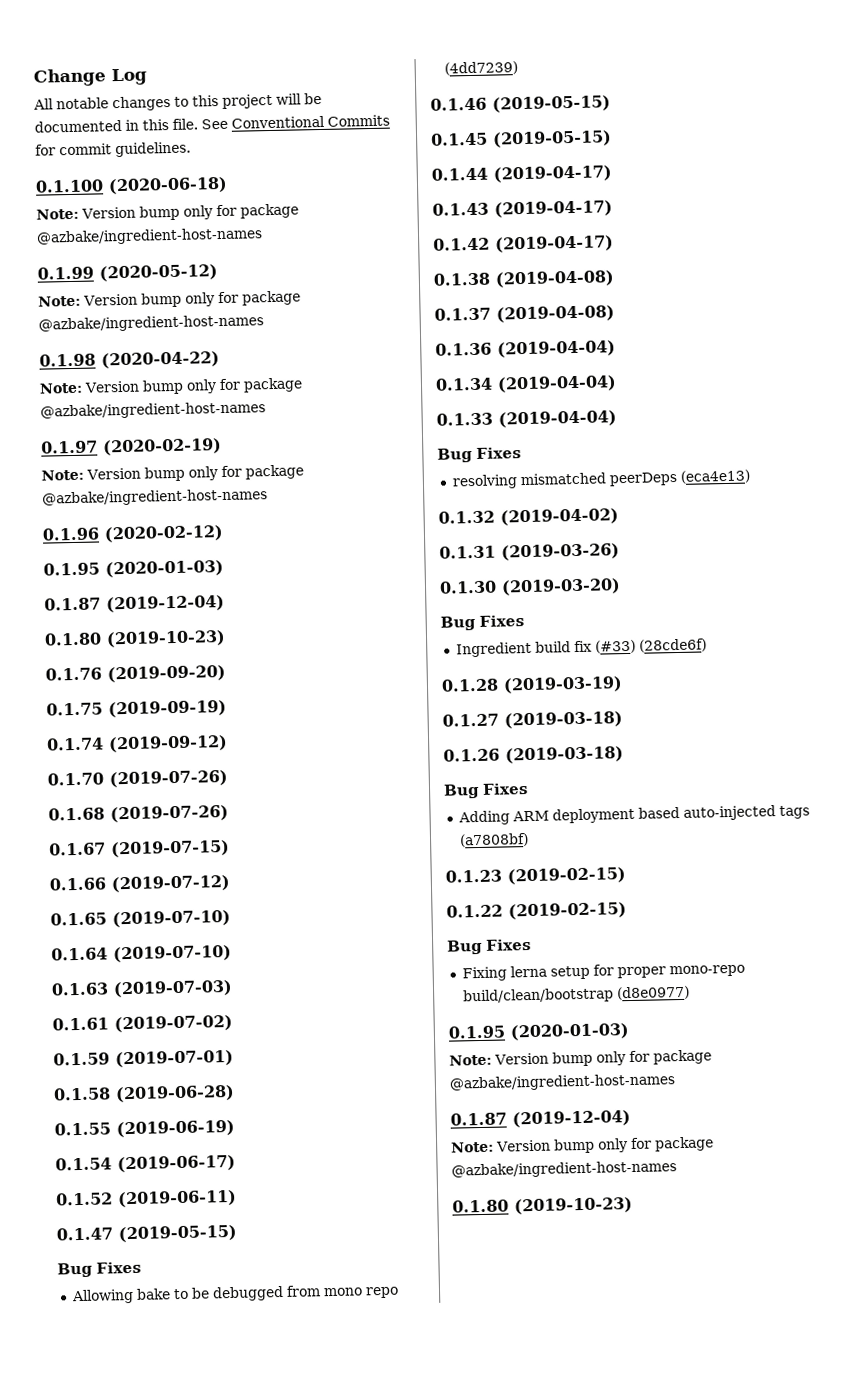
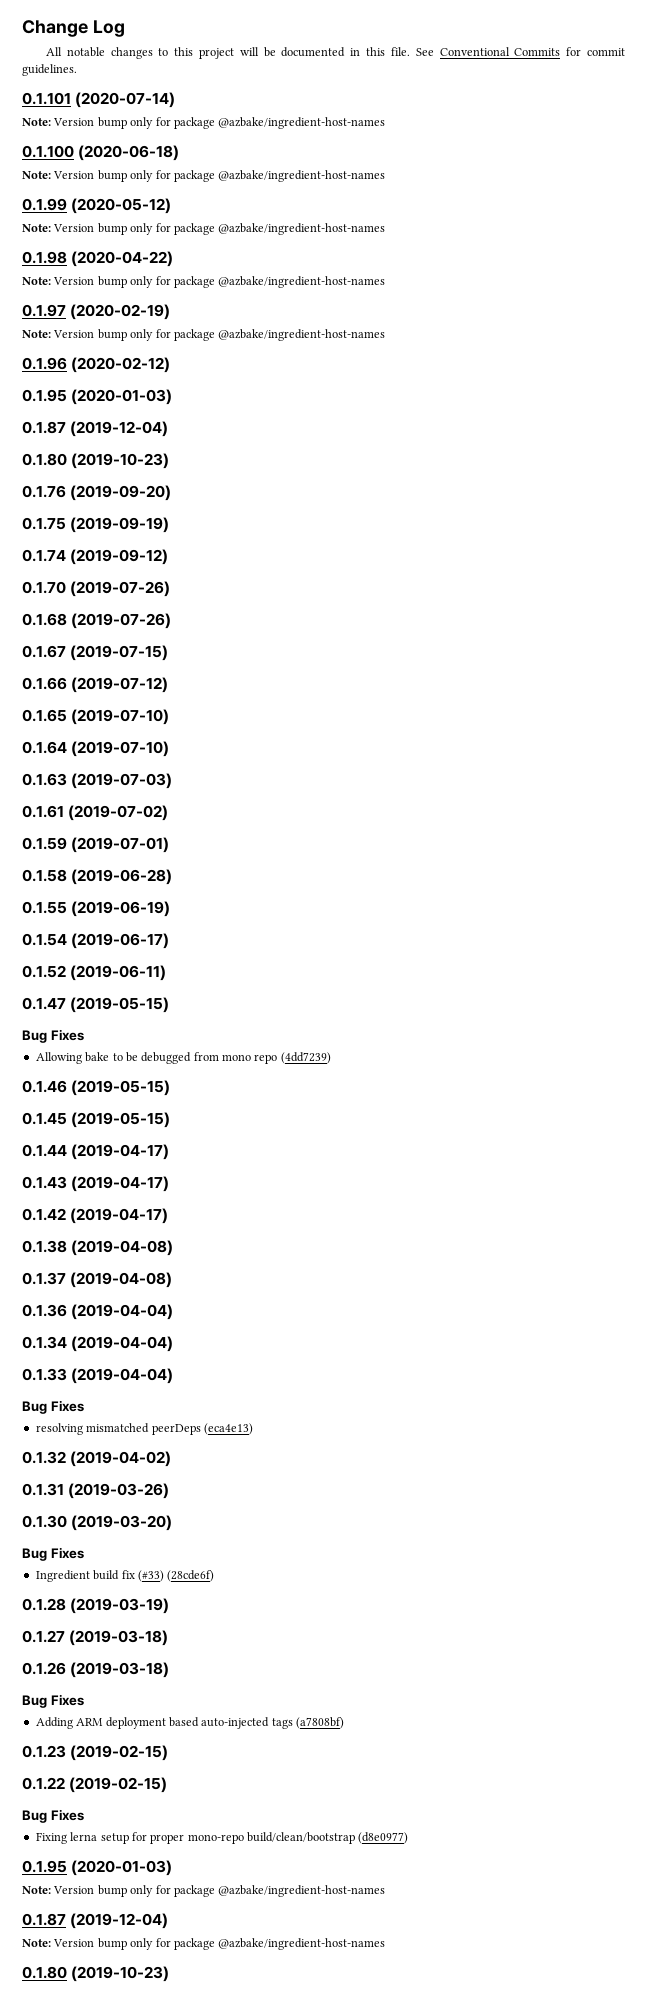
+ 0.1.101 (2020-07-14)
+ Note: Version bump only for package @azbake/ingredient-host-names

